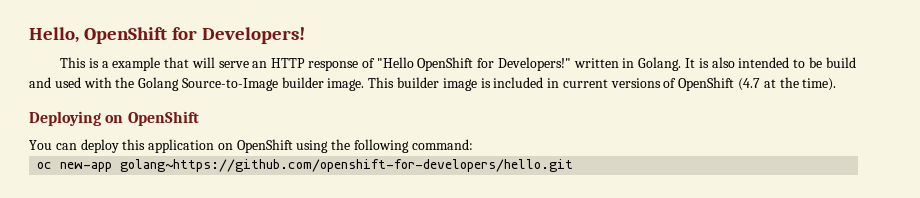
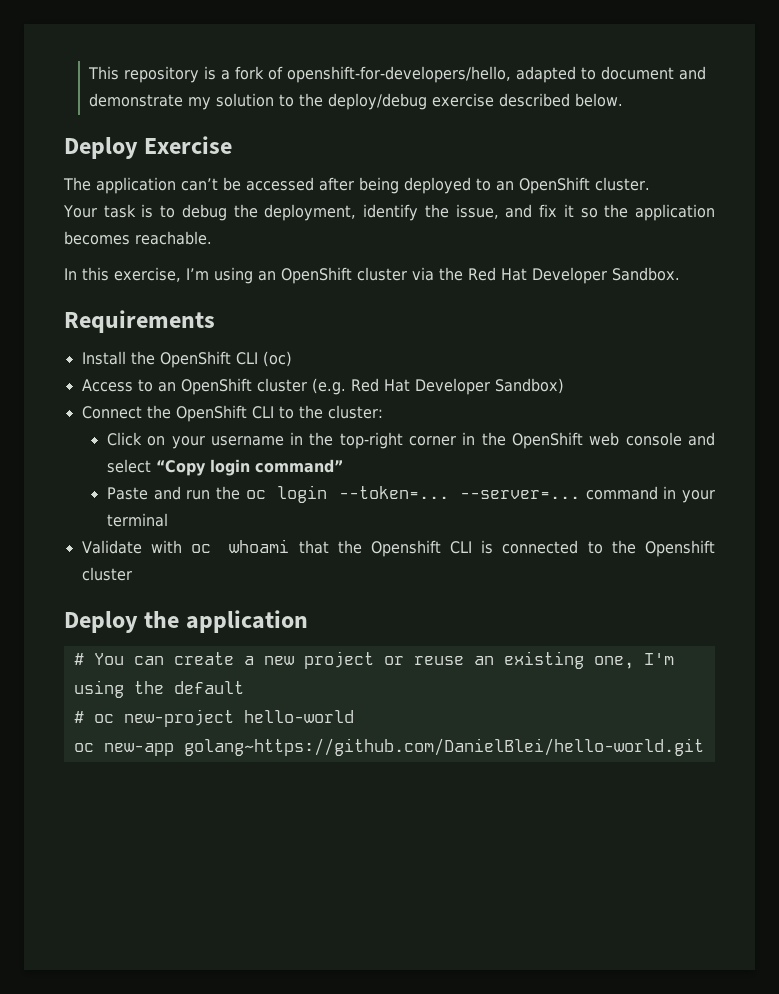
- Hello, OpenShift for Developers!
- This is a example that will serve an HTTP response of "Hello OpenShift for Developers!" written in Golang. It is also intended to be build and used with the Golang Source-to-Image builder image. This builder image is included in current versions of OpenShift (4.7 at the time).
- Deploying on OpenShift
- You can deploy this application on OpenShift using the following command:
+ This repository is a fork of openshift-for-developers/hello, adapted to document and demonstrate my solution to the deploy/debug exercise described below.
+ Deploy Exercise
+ The application can’t be accessed after being deployed to an OpenShift cluster.
+ Your task is to debug the deployment, identify the issue, and fix it so the application becomes reachable.
+ In this exercise, I’m using an OpenShift cluster via the Red Hat Developer Sandbox.
+ Requirements
+ Install the OpenShift CLI (oc)
+ Access to an OpenShift cluster (e.g. Red Hat Developer Sandbox)
+ Connect the OpenShift CLI to the cluster:
+ Click on your username in the top-right corner in the OpenShift web console and select “Copy login command”
+ Paste and run the oc login --token=... --server=... command in your terminal
+ Validate with oc whoami that the Openshift CLI is connected to the Openshift cluster
+ Deploy the application
+ # You can create a new project or reuse an existing one, I'm using the default
+ # oc new-project hello-world
- oc new-app golang~https://github.com/openshift-for-developers/hello.git
+ oc new-app golang~https://github.com/DanielBlei/hello-world.git

